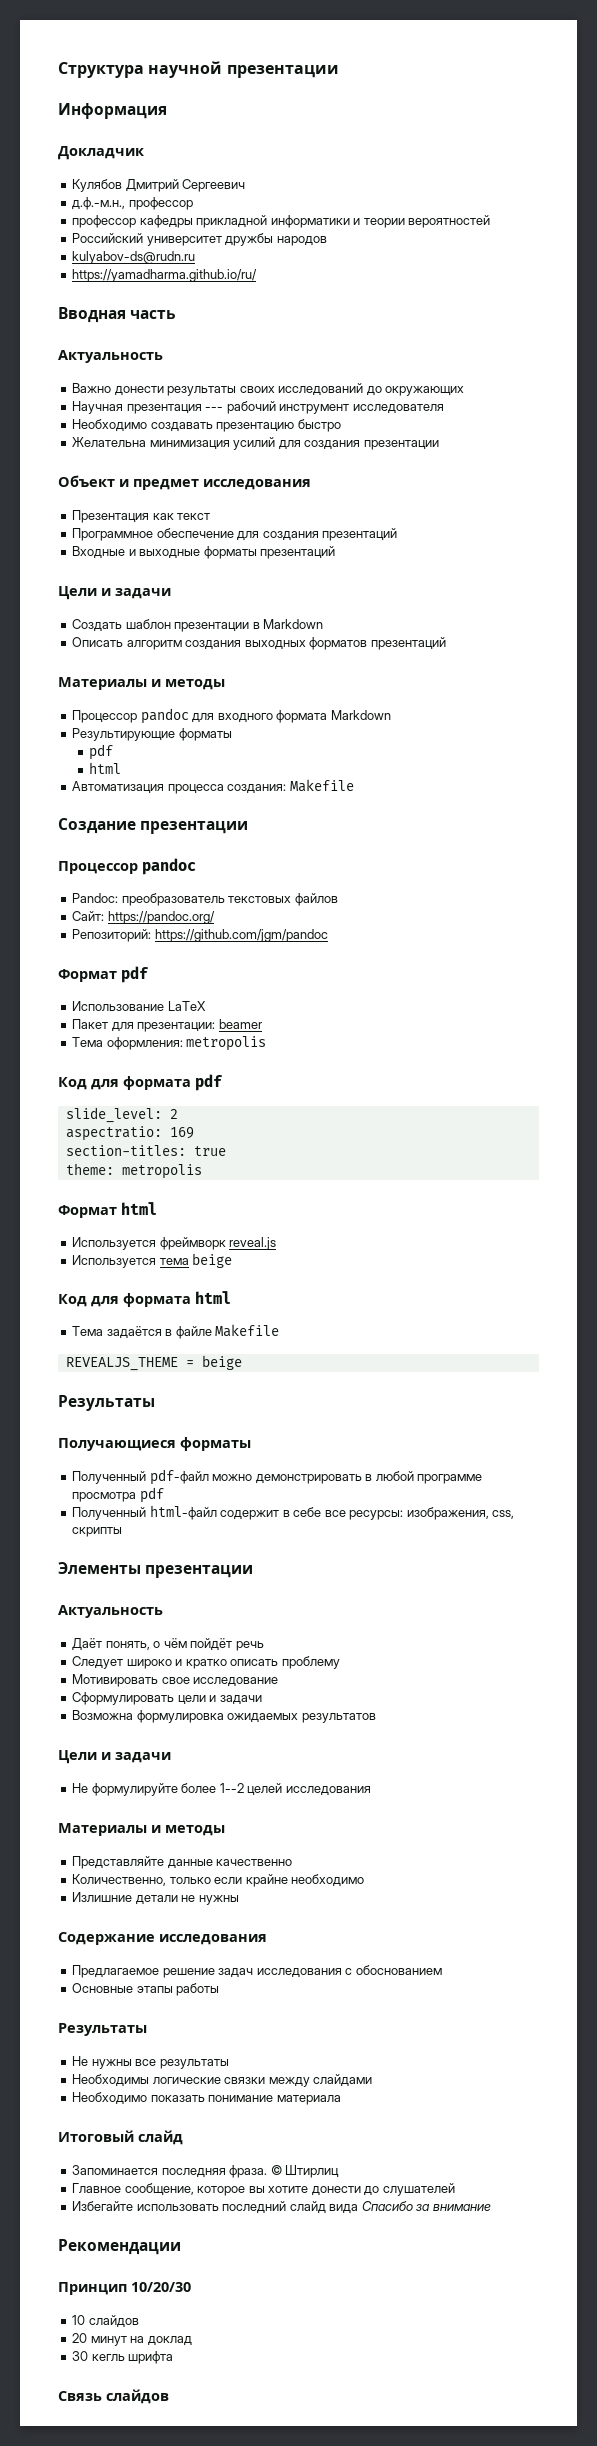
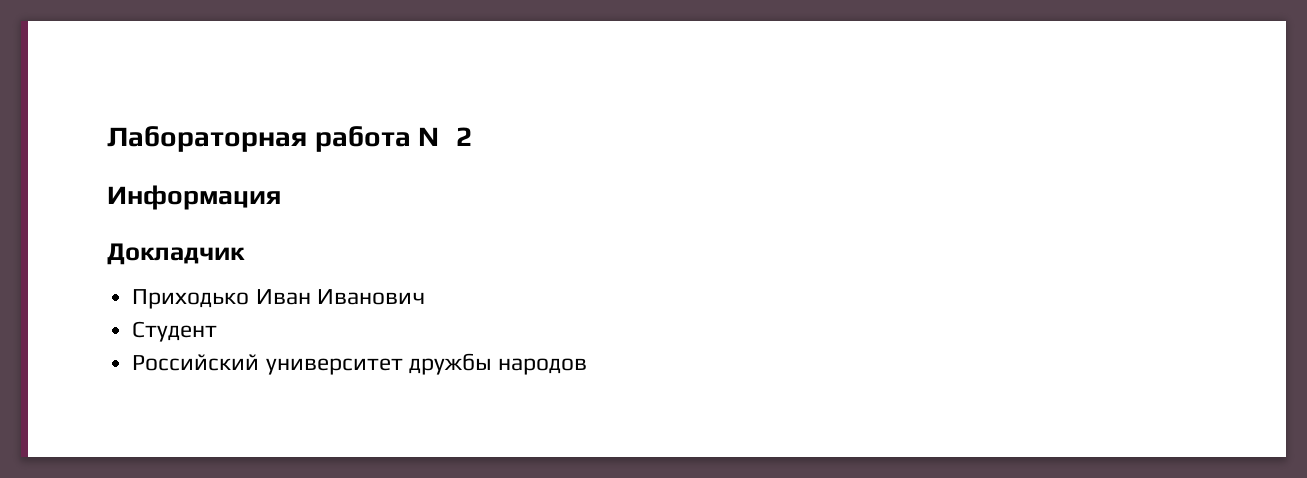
- Структура научной презентации
+ Лабораторная работа №2
- Кулябов Дмитрий Сергеевич
- д.ф.-м.н., профессор
- профессор кафедры прикладной информатики и теории вероятностей
+ Приходько Иван Иванович
+ Студент
  Российский университет дружбы народов
- kulyabov-ds@rudn.ru
- https://yamadharma.github.io/ru/
- Вводная часть
- Актуальность
- Важно донести результаты своих исследований до окружающих
- Научная презентация --- рабочий инструмент исследователя
- Необходимо создавать презентацию быстро
- Желательна минимизация усилий для создания презентации
- Объект и предмет исследования
- Презентация как текст
- Программное обеспечение для создания презентаций
- Входные и выходные форматы презентаций
- Цели и задачи
- Создать шаблон презентации в Markdown
- Описать алгоритм создания выходных форматов презентаций
- Материалы и методы
- Процессор pandoc для входного формата Markdown
- Результирующие форматы
- pdf
- html
- Автоматизация процесса создания: Makefile
- Создание презентации
- Процессор pandoc
- Pandoc: преобразователь текстовых файлов
- Сайт: https://pandoc.org/
- Репозиторий: https://github.com/jgm/pandoc
- Формат pdf
- Использование LaTeX
- Пакет для презентации: beamer
- Тема оформления: metropolis
- Код для формата pdf
- slide_level: 2
- aspectratio: 169
- section-titles: true
- theme: metropolis
- Формат html
- Используется фреймворк reveal.js
- Используется тема beige
- Код для формата html
- Тема задаётся в файле Makefile
- REVEALJS_THEME = beige
- Результаты
- Получающиеся форматы
- Полученный pdf-файл можно демонстрировать в любой программе просмотра pdf
- Полученный html-файл содержит в себе все ресурсы: изображения, css, скрипты
- Элементы презентации
- Актуальность
- Даёт понять, о чём пойдёт речь
- Следует широко и кратко описать проблему
- Мотивировать свое исследование
- Сформулировать цели и задачи
- Возможна формулировка ожидаемых результатов
- Цели и задачи
- Не формулируйте более 1--2 целей исследования
- Материалы и методы
- Представляйте данные качественно
- Количественно, только если крайне необходимо
- Излишние детали не нужны
- Содержание исследования
- Предлагаемое решение задач исследования с обоснованием
- Основные этапы работы
- Результаты
- Не нужны все результаты
- Необходимы логические связки между слайдами
- Необходимо показать понимание материала
- Итоговый слайд
- Запоминается последняя фраза. © Штирлиц
- Главное сообщение, которое вы хотите донести до слушателей
- Избегайте использовать последний слайд вида Спасибо за внимание
- Рекомендации
- Принцип 10/20/30
- 10 слайдов
- 20 минут на доклад
- 30 кегль шрифта
- Связь слайдов

